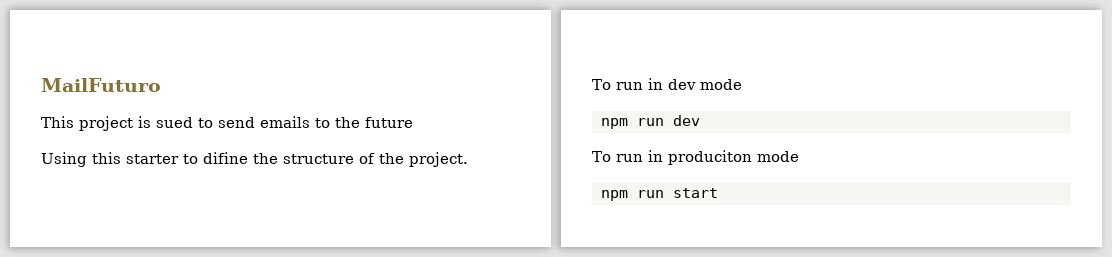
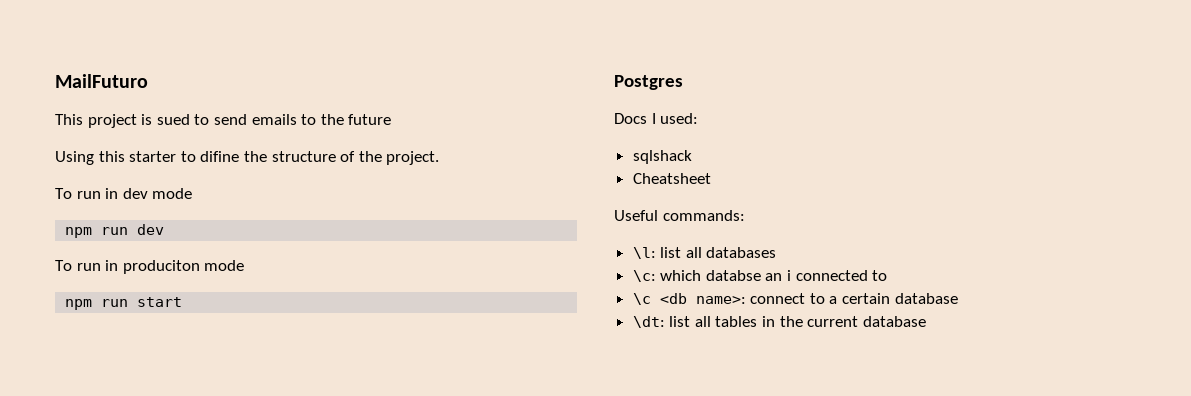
+ Postgres
+ Docs I used:
+ sqlshack
+ Cheatsheet
+ Useful commands:
+ \l: list all databases
+ \c: which databse an i connected to
+ \c <db name>: connect to a certain database
+ \dt: list all tables in the current database

